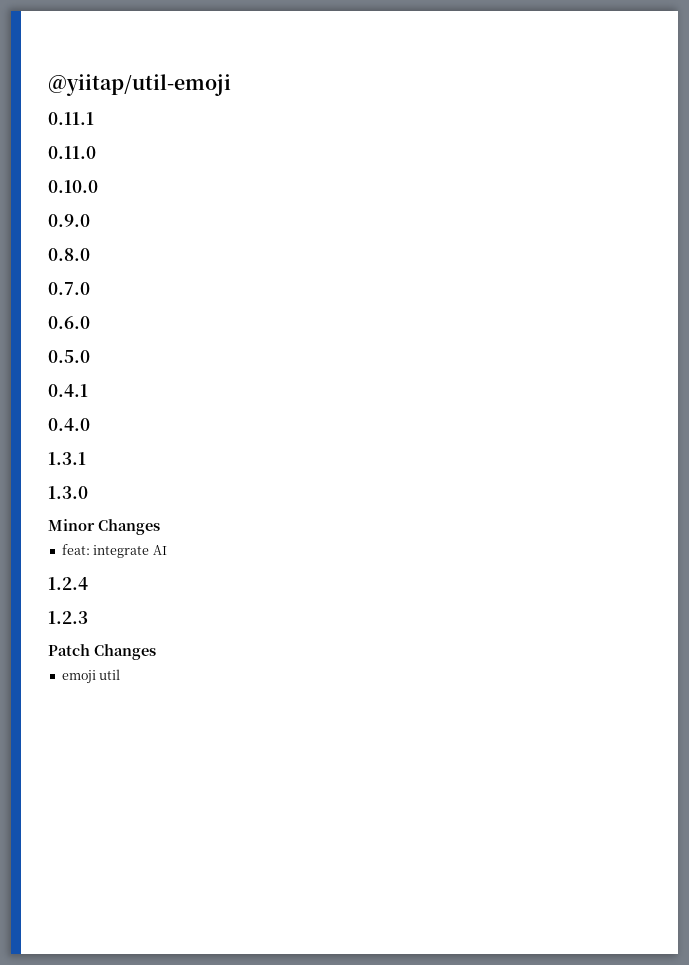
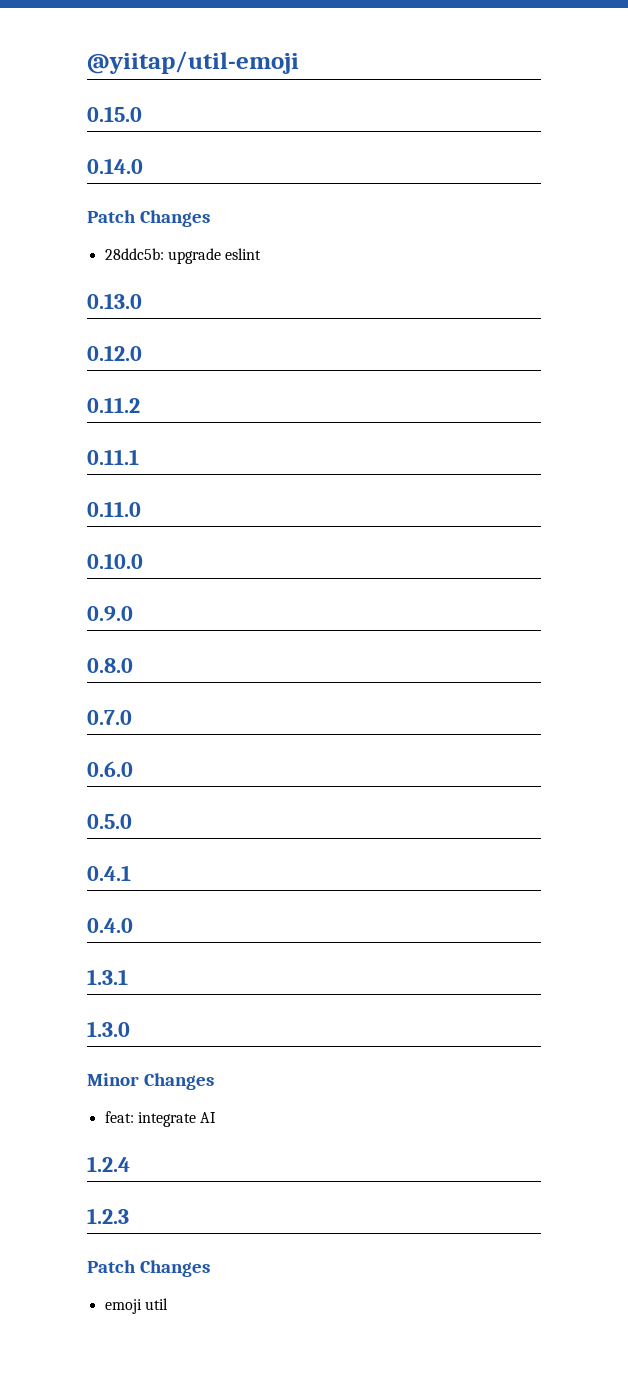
+ 0.15.0
+ 0.14.0
+ Patch Changes
+ 28ddc5b: upgrade eslint
+ 0.13.0
+ 0.12.0
+ 0.11.2

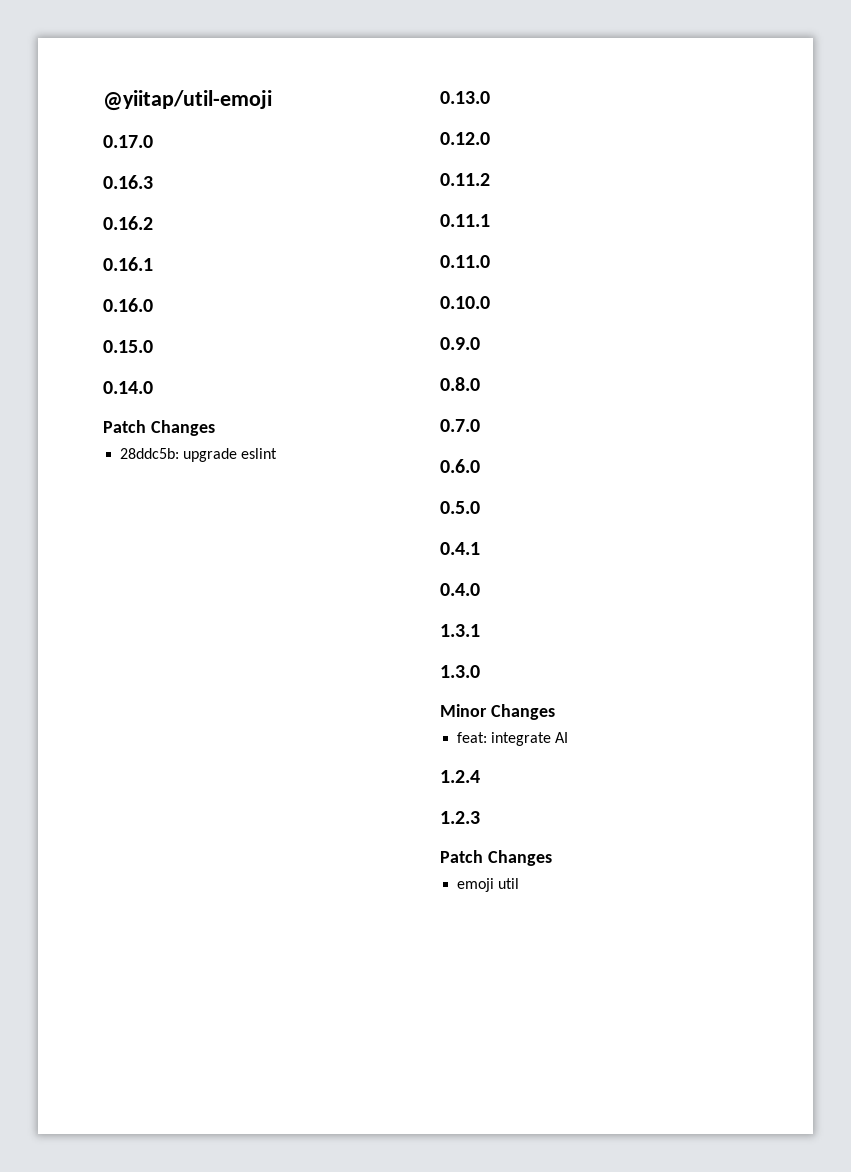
+ 0.17.0
+ 0.16.3
+ 0.16.2
+ 0.16.1
+ 0.16.0

